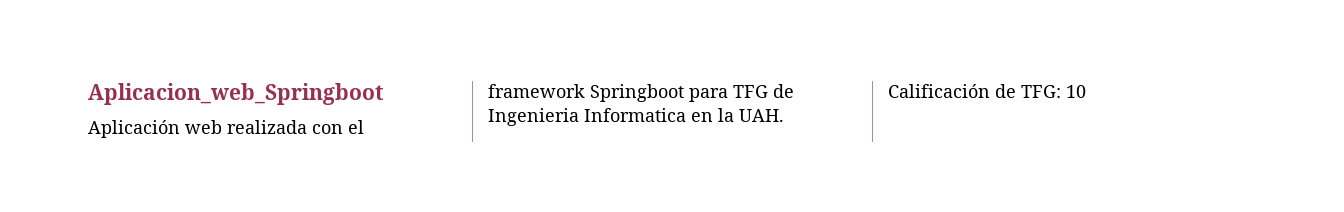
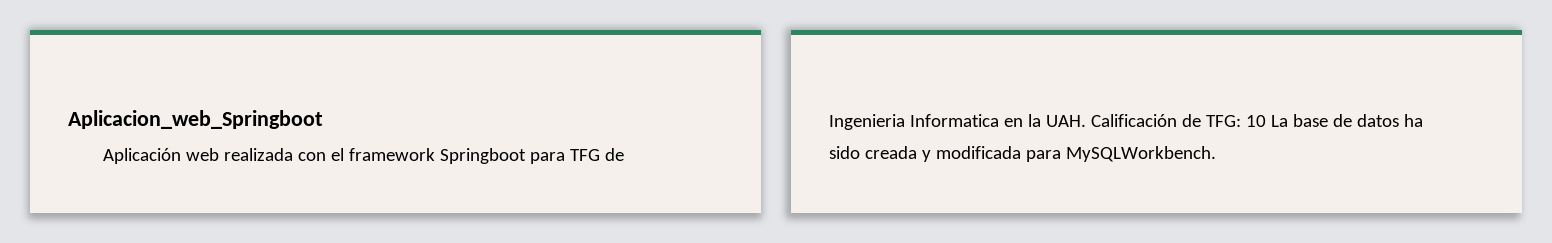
- Aplicación web realizada con el framework Springboot para TFG de Ingenieria Informatica en la UAH. Calificación de TFG: 10
+ Aplicación web realizada con el framework Springboot para TFG de Ingenieria Informatica en la UAH. Calificación de TFG: 10 La base de datos ha sido creada y modificada para MySQLWorkbench.

